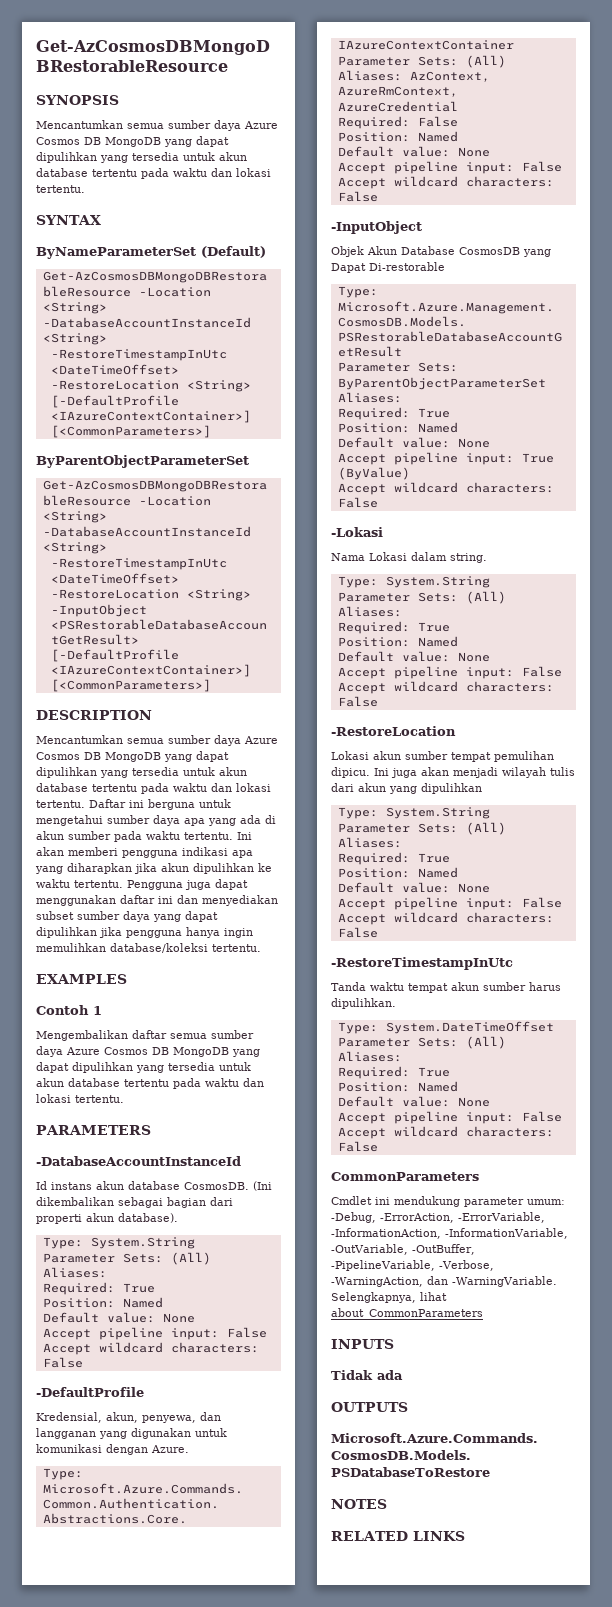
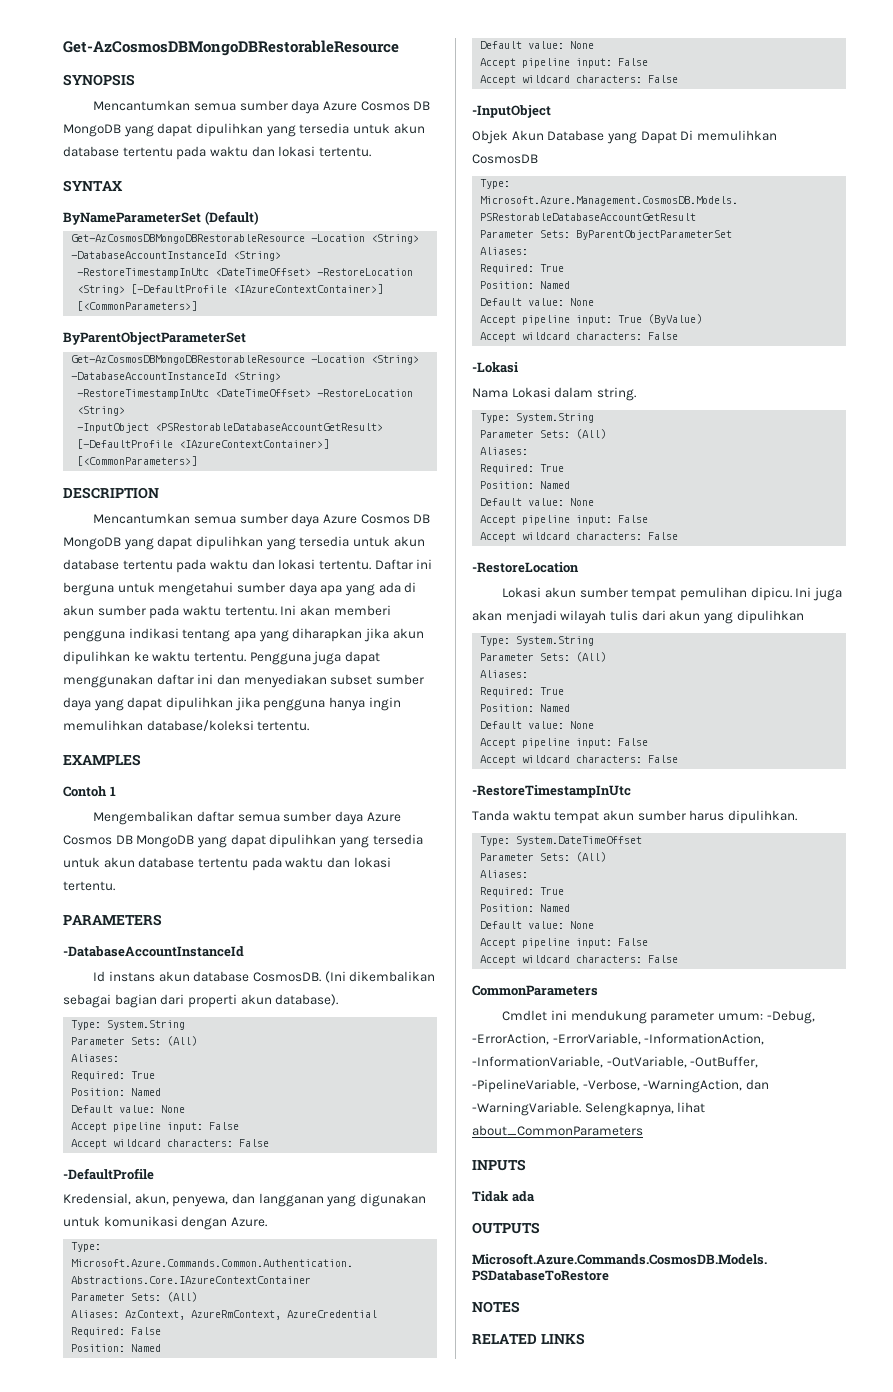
- Ini akan memberi pengguna indikasi apa yang diharapkan jika akun dipulihkan ke waktu tertentu.
+ Ini akan memberi pengguna indikasi tentang apa yang diharapkan jika akun dipulihkan ke waktu tertentu.
- Objek Akun Database CosmosDB yang Dapat Di-restorable
+ Objek Akun Database yang Dapat Di memulihkan CosmosDB

